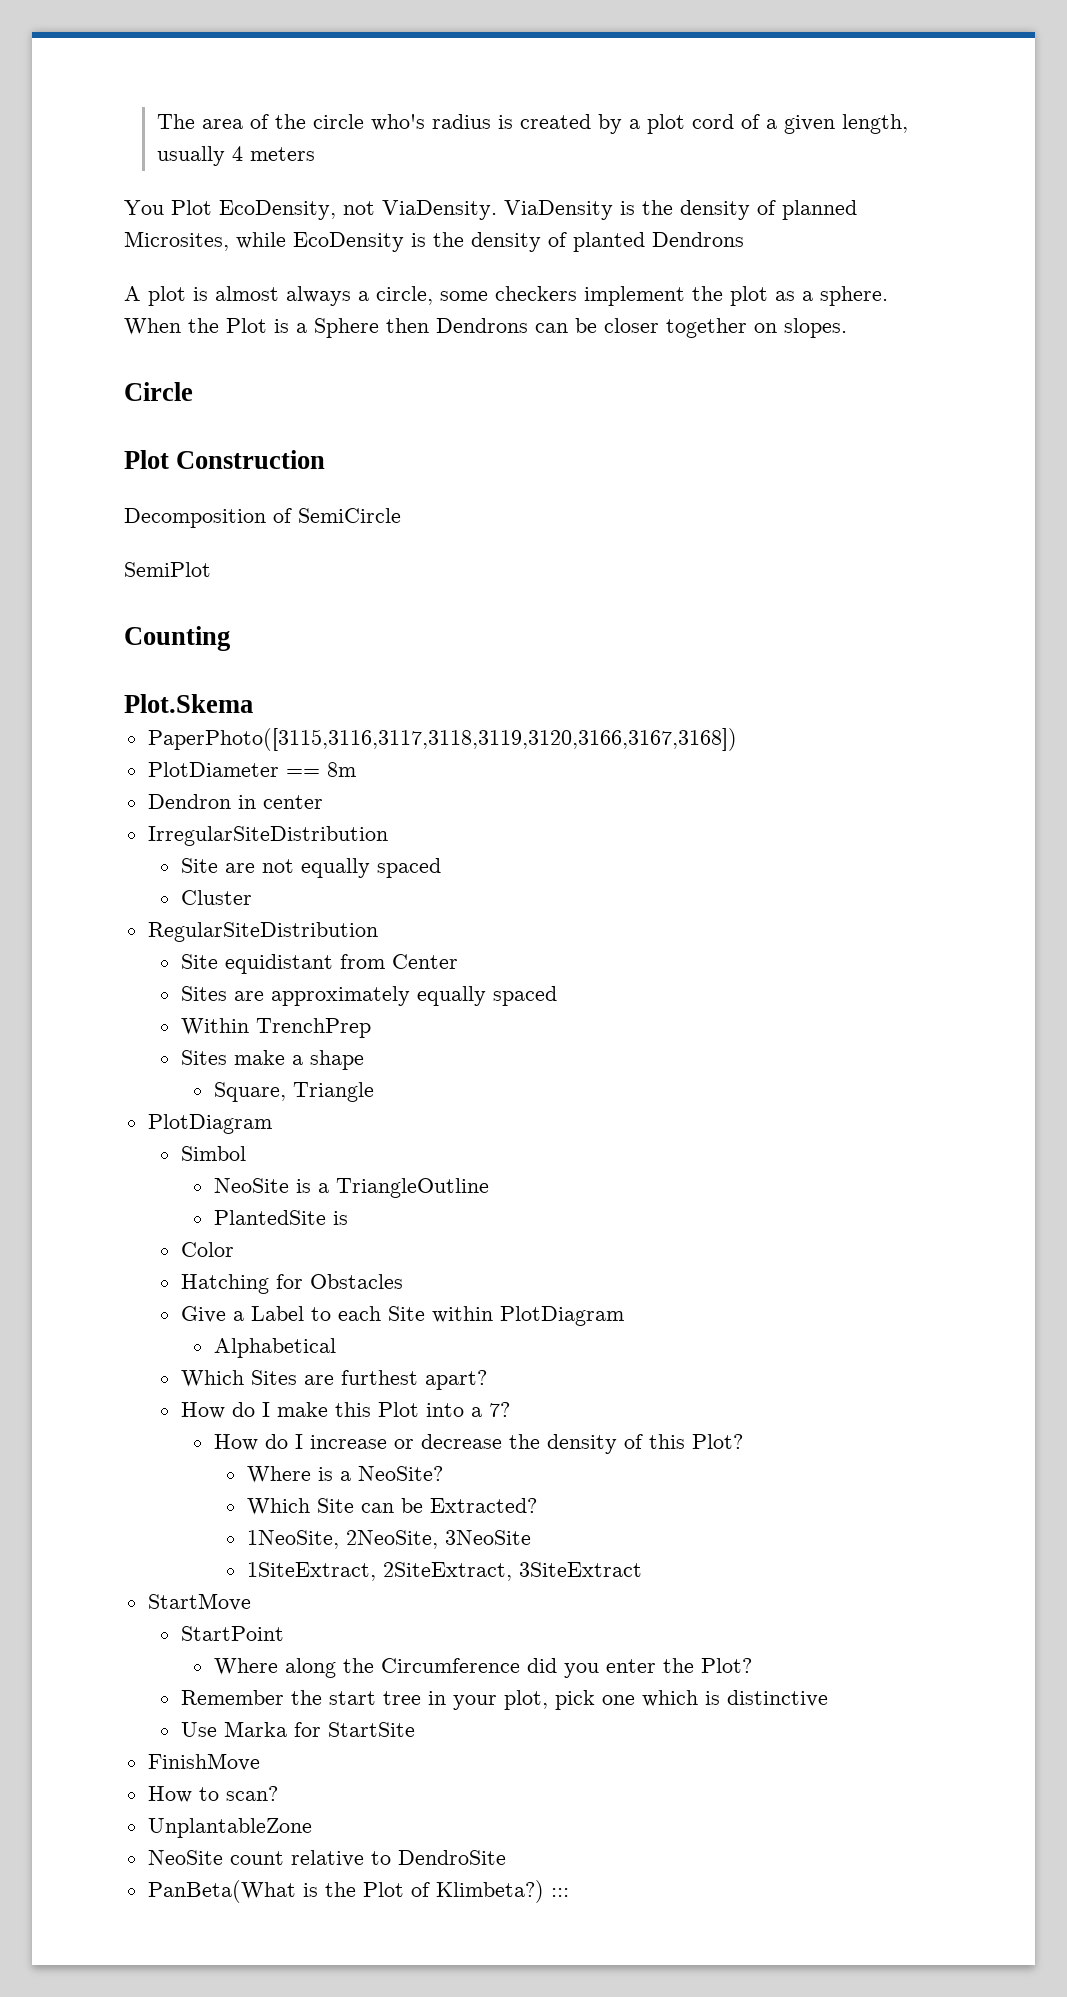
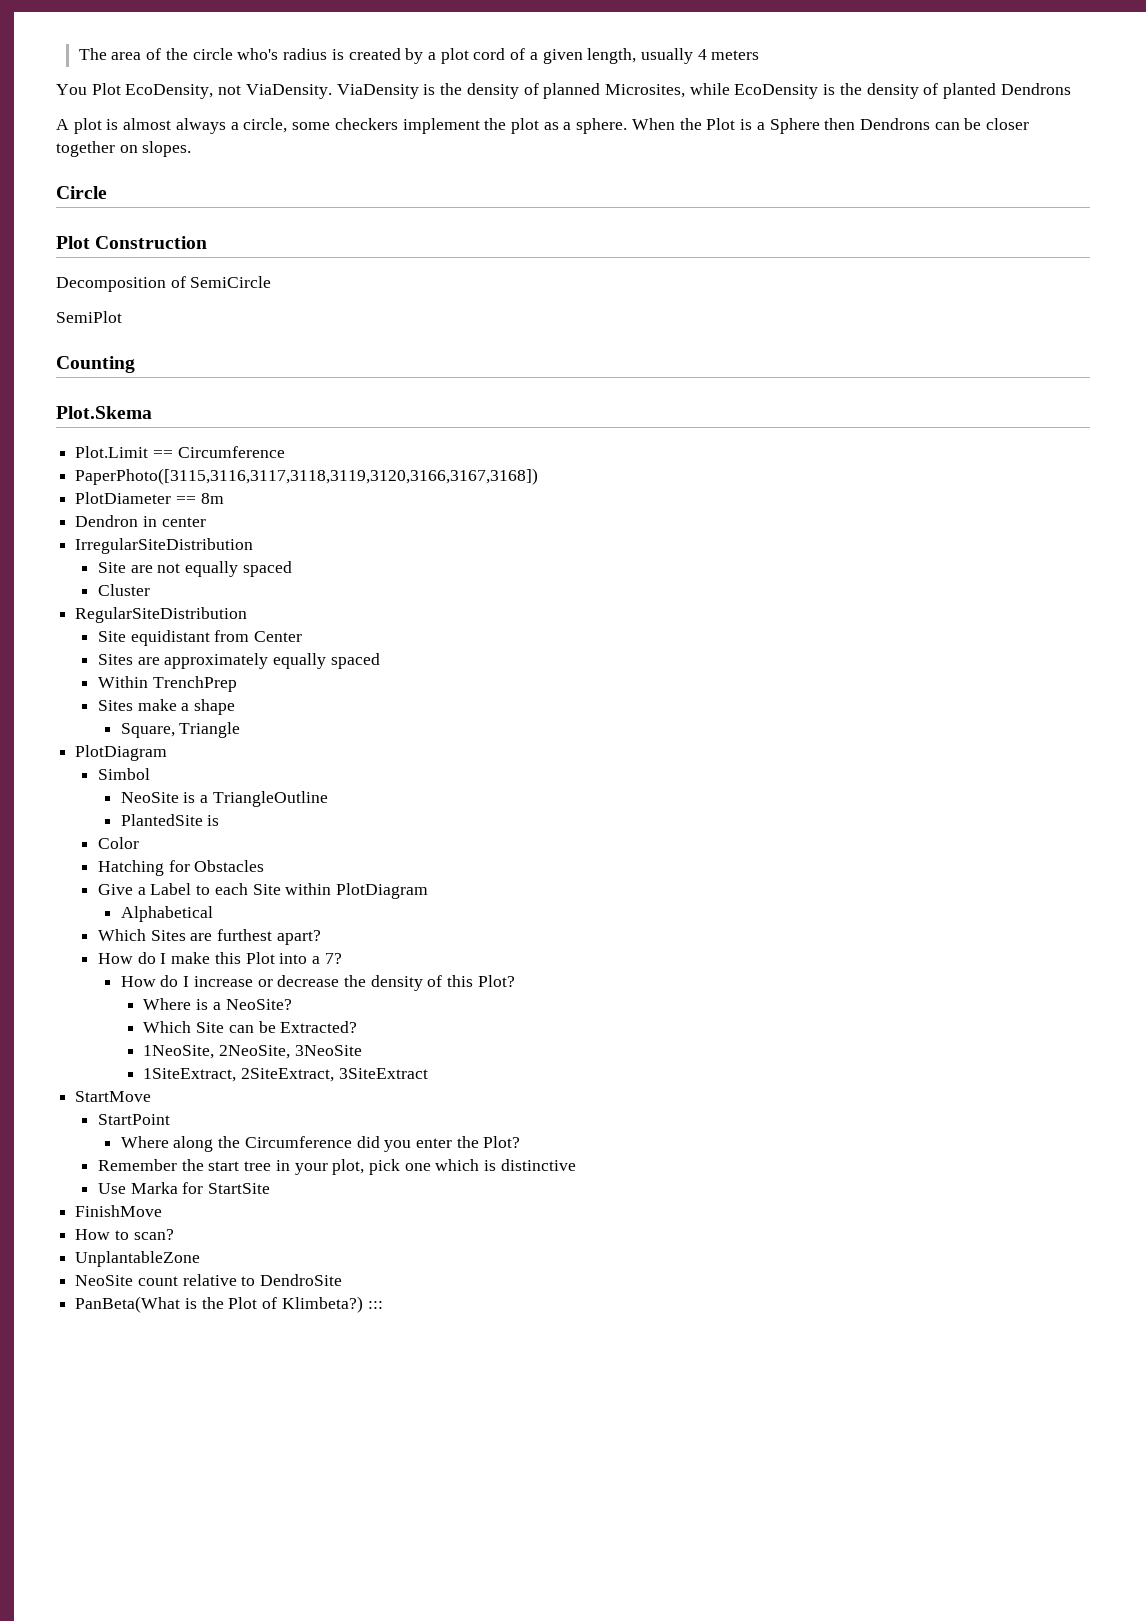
+ Plot.Limit == Circumference

